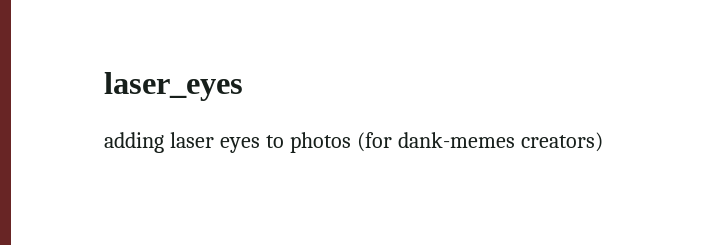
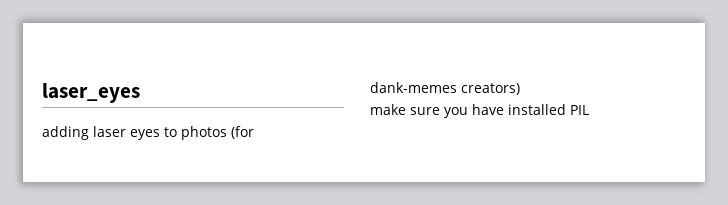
+ make sure you have installed PIL

